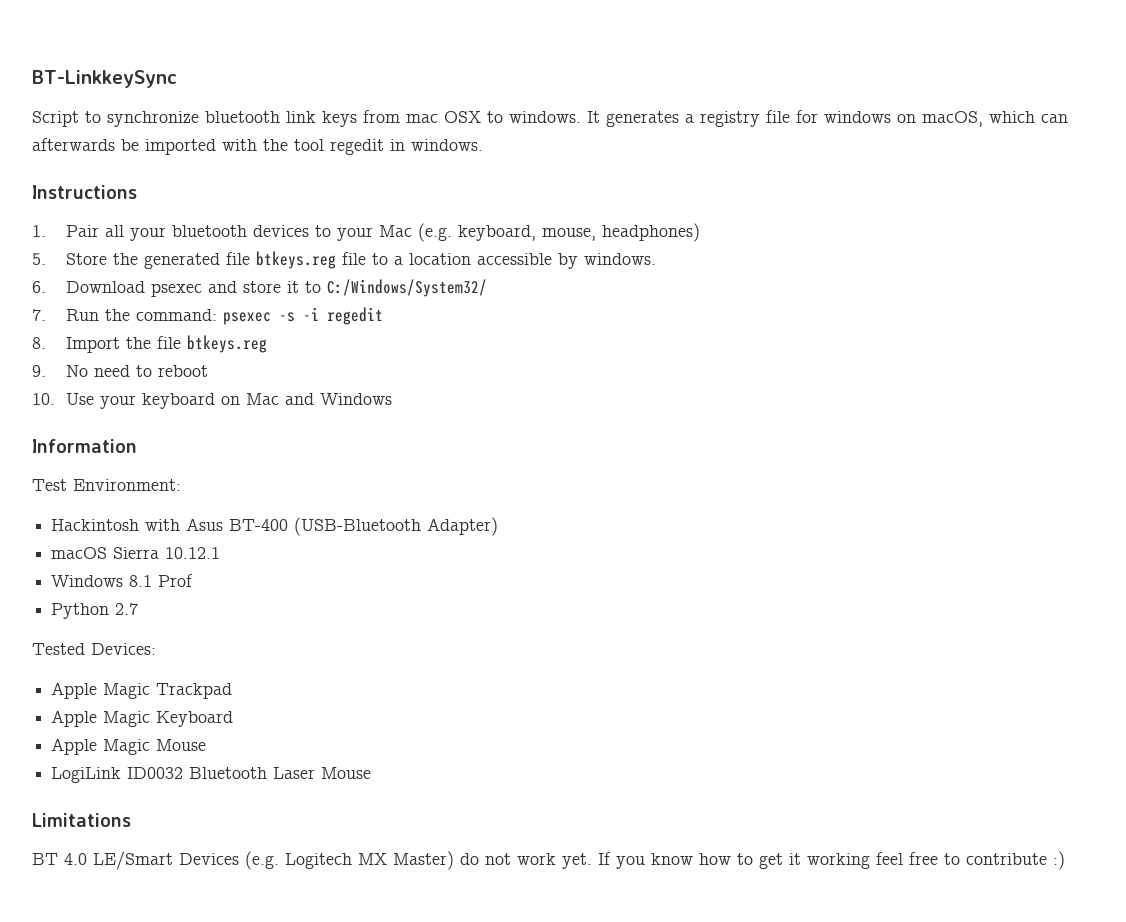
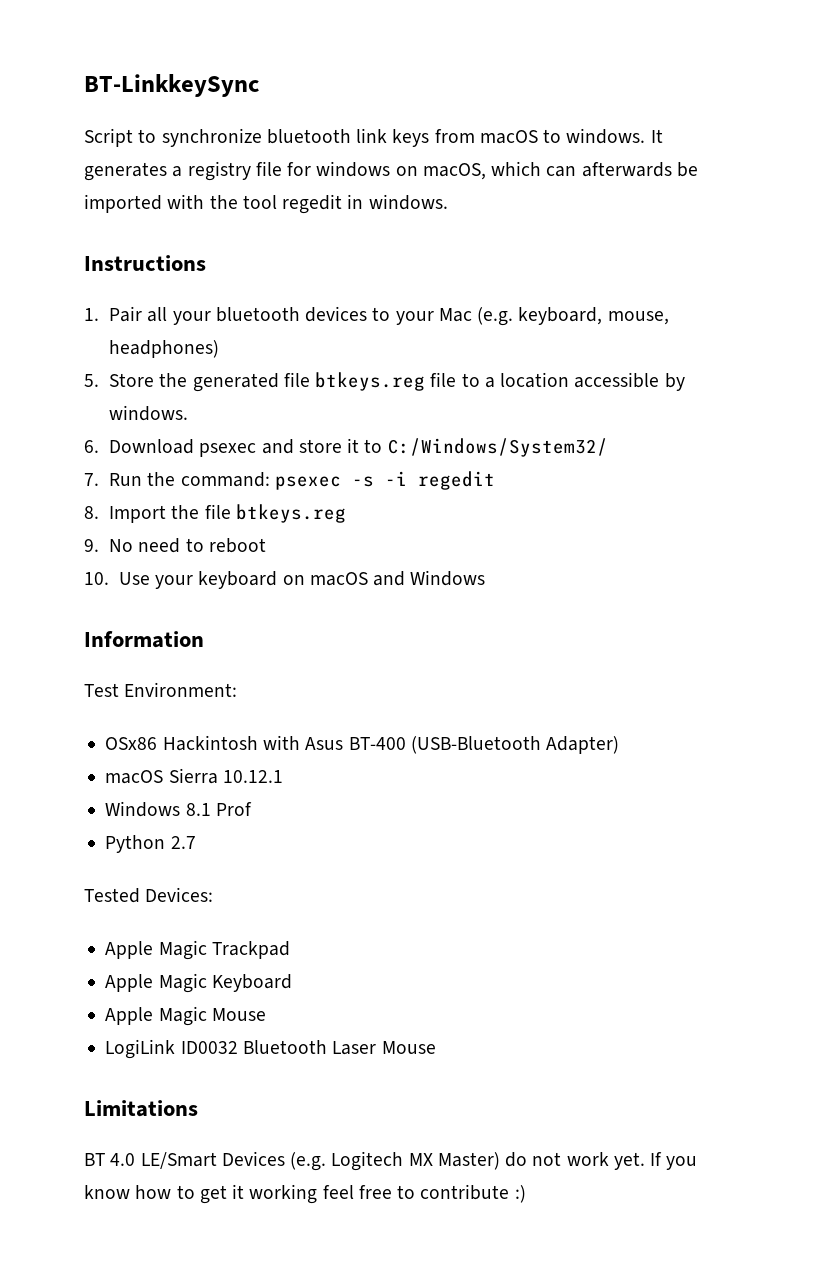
- Script to synchronize bluetooth link keys from mac OSX to windows.
+ Script to synchronize bluetooth link keys from macOS to windows.
- 10. Use your keyboard on Mac and Windows
+ 10. Use your keyboard on macOS and Windows
- Hackintosh with Asus BT-400 (USB-Bluetooth Adapter)
+ OSx86 Hackintosh with Asus BT-400 (USB-Bluetooth Adapter)

